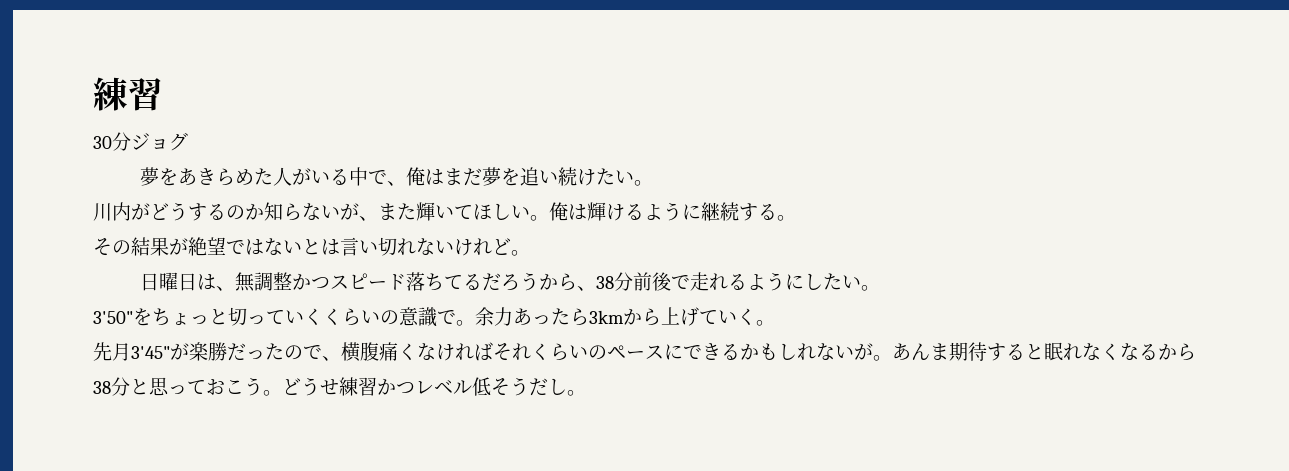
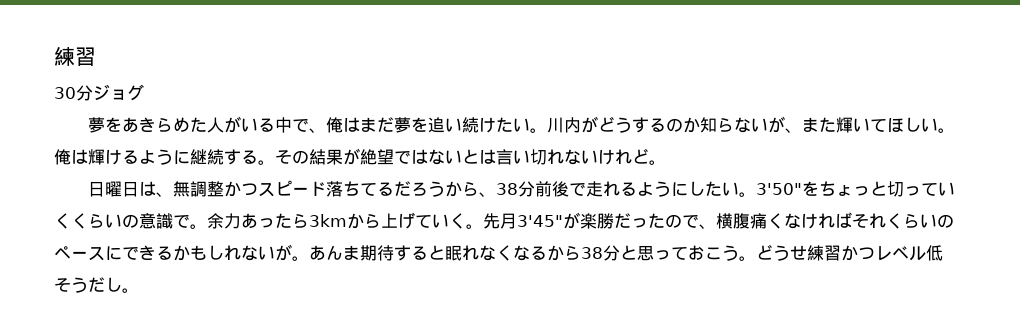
- 夢をあきらめた人がいる中で、俺はまだ夢を追い続けたい。
- 川内がどうするのか知らないが、また輝いてほしい。
+ 夢をあきらめた人がいる中で、俺はまだ夢を追い続けたい。川内がどうするのか知らないが、また輝いてほしい。
- 俺は輝けるように継続する。
- その結果が絶望ではないとは言い切れないけれど。
+ 俺は輝けるように継続する。その結果が絶望ではないとは言い切れないけれど。
- 日曜日は、無調整かつスピード落ちてるだろうから、38分前後で走れるようにしたい。
- 3'50"をちょっと切っていくくらいの意識で。
+ 日曜日は、無調整かつスピード落ちてるだろうから、38分前後で走れるようにしたい。3'50"をちょっと切っていくくらいの意識で。
- 余力あったら3kmから上げていく。
- 先月3'45"が楽勝だったので、横腹痛くなければそれくらいのペースにできるかもしれないが。
+ 余力あったら3kmから上げていく。先月3'45"が楽勝だったので、横腹痛くなければそれくらいのペースにできるかもしれないが。

